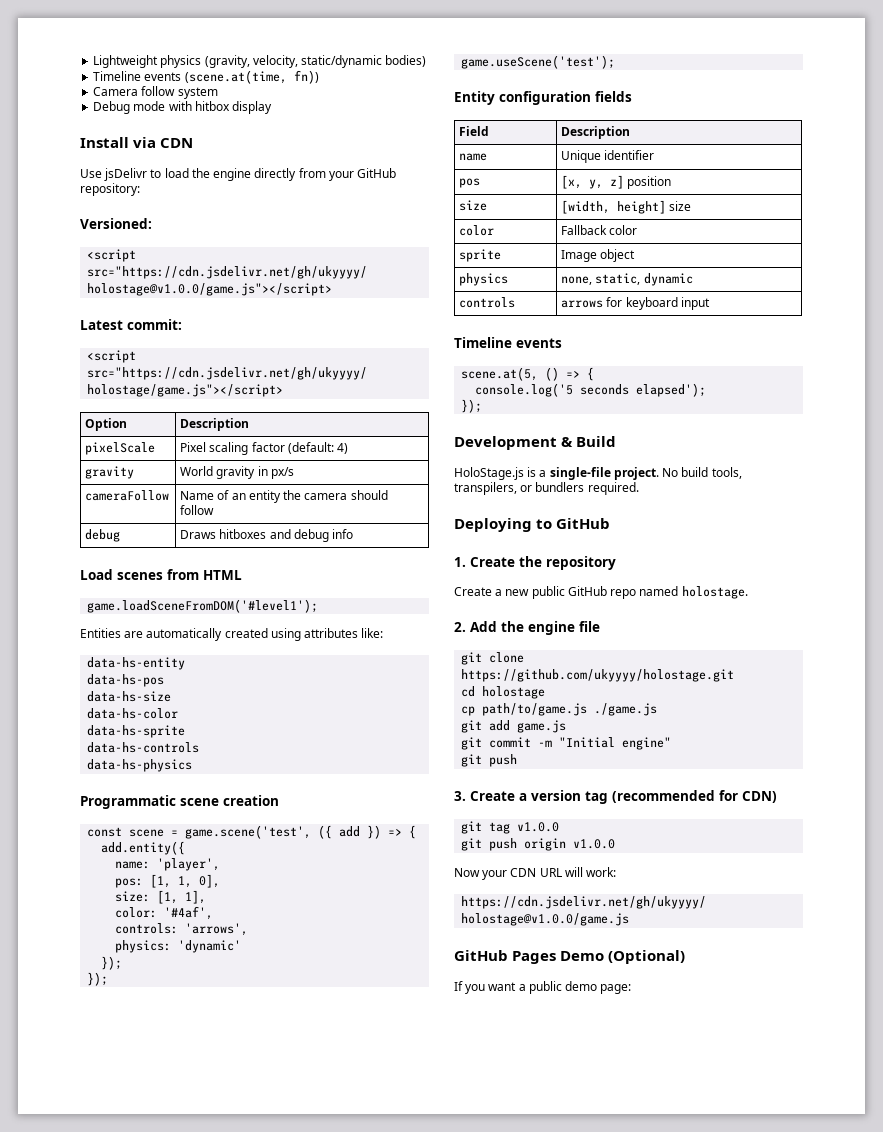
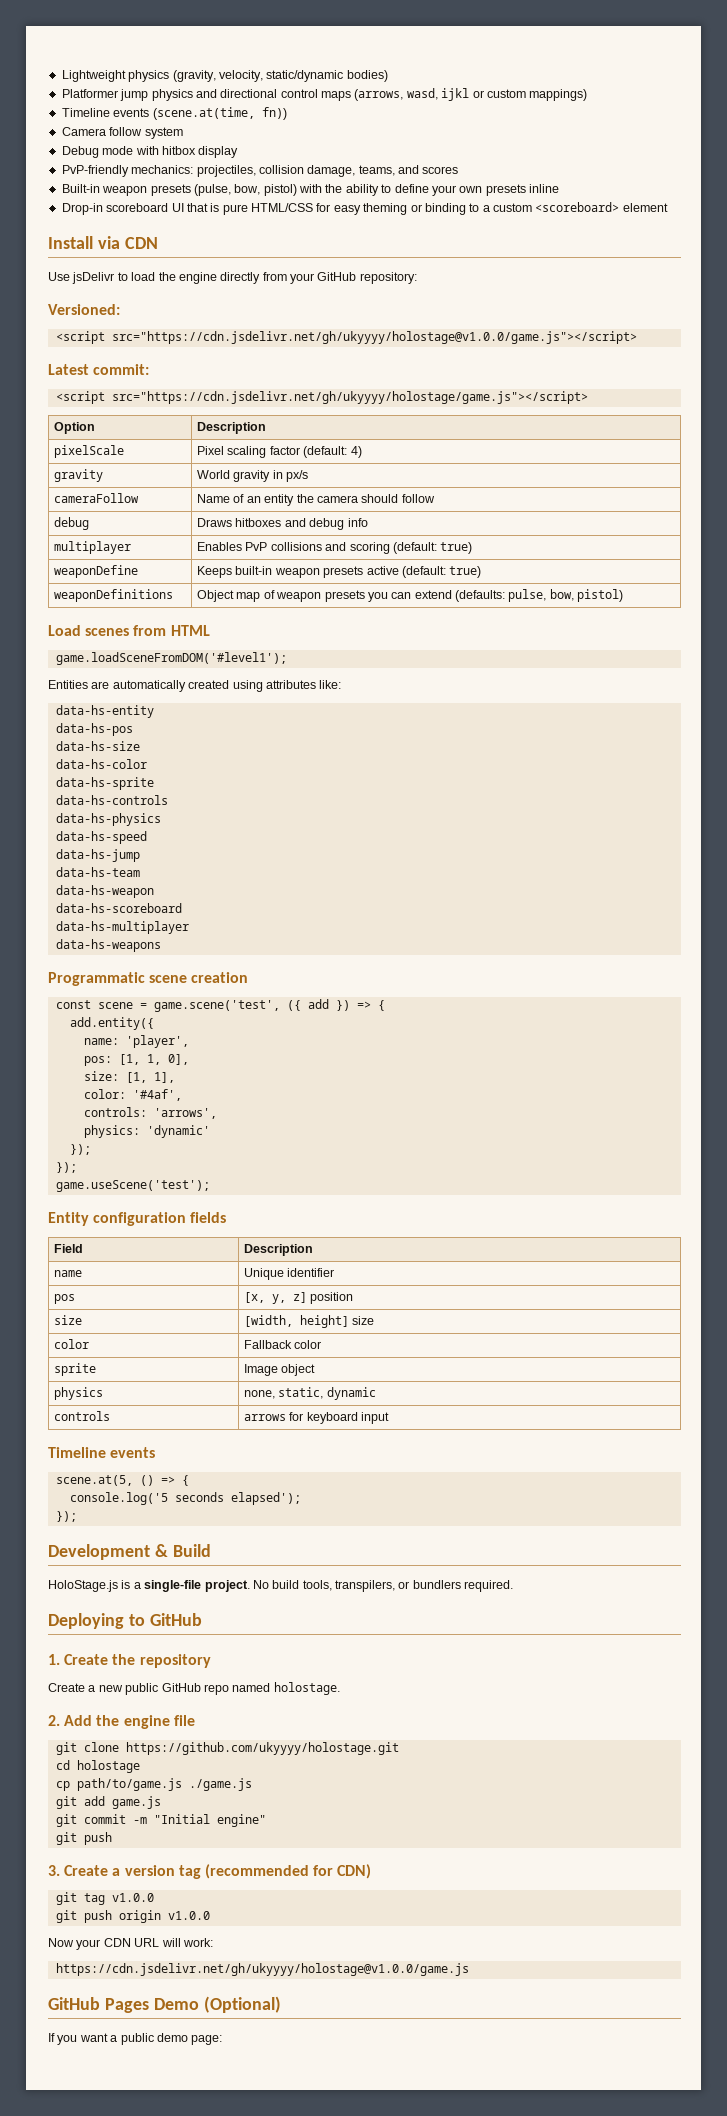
+ Platformer jump physics and directional control maps (arrows, wasd, ijkl or custom mappings)
+ PvP-friendly mechanics: projectiles, collision damage, teams, and scores
+ Built-in weapon presets (pulse, bow, pistol) with the ability to define your own presets inline
+ Drop-in scoreboard UI that is pure HTML/CSS for easy theming or binding to a custom <scoreboard> element
+ multiplayer | Enables PvP collisions and scoring (default: true)
+ weaponDefine | Keeps built-in weapon presets active (default: true)
+ weaponDefinitions | Object map of weapon presets you can extend (defaults: pulse, bow, pistol)
+ data-hs-speed
+ data-hs-jump
+ data-hs-team
+ data-hs-weapon
+ data-hs-scoreboard
+ data-hs-multiplayer
+ data-hs-weapons

